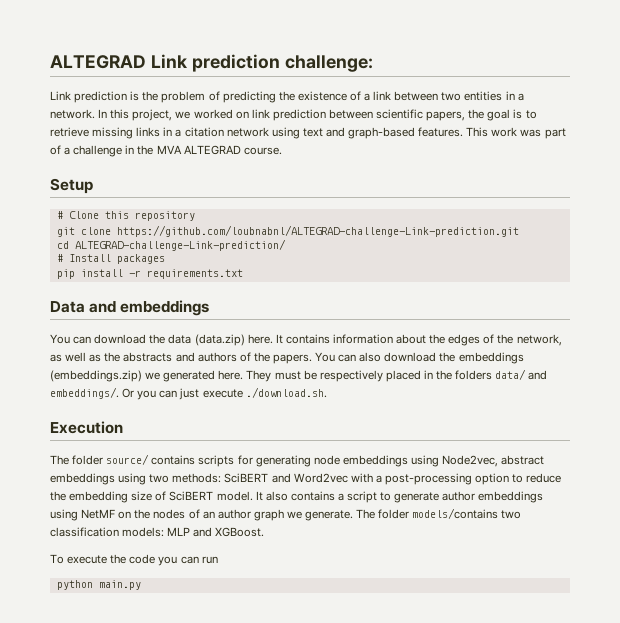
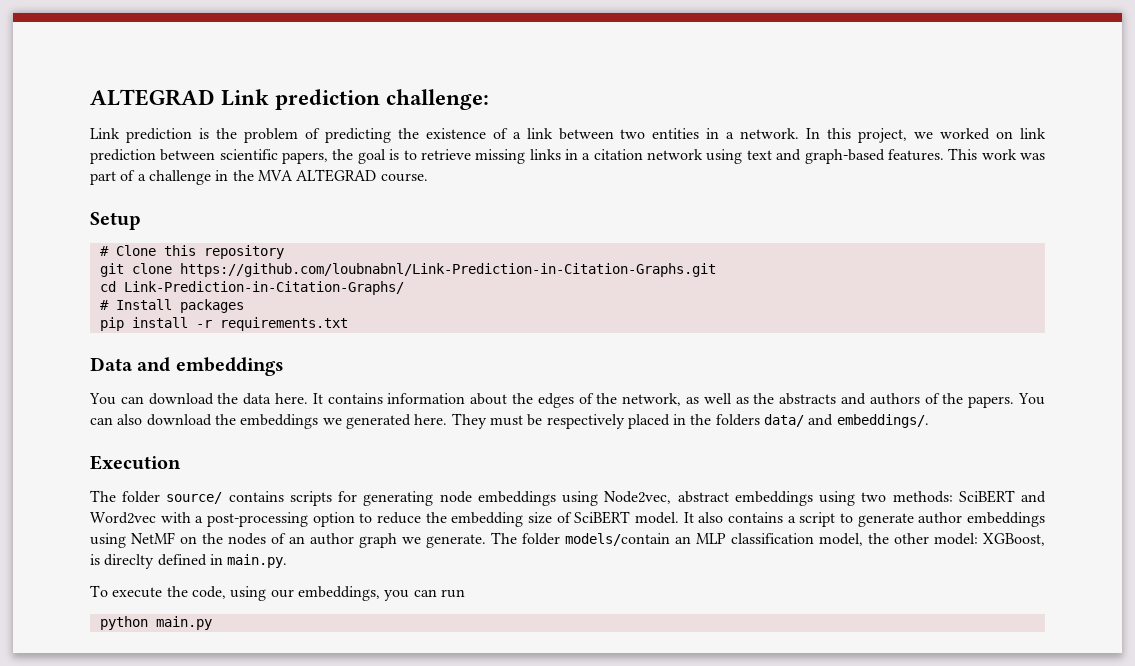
- git clone https://github.com/loubnabnl/ALTEGRAD-challenge-Link-prediction.git
+ git clone https://github.com/loubnabnl/Link-Prediction-in-Citation-Graphs.git
- cd ALTEGRAD-challenge-Link-prediction/
+ cd Link-Prediction-in-Citation-Graphs/
- You can download the data (data.zip) here.
+ You can download the data here.
- You can also download the embeddings (embeddings.zip) we generated here.
+ You can also download the embeddings we generated here.
- Or you can just execute ./download.sh.
- The folder models/contains two classification models: MLP and XGBoost.
+ The folder models/contain an MLP classification model, the other model: XGBoost, is direclty defined in main.py.
- To execute the code you can run
+ To execute the code, using our embeddings, you can run

